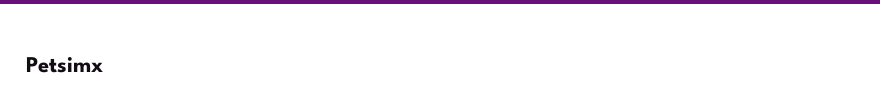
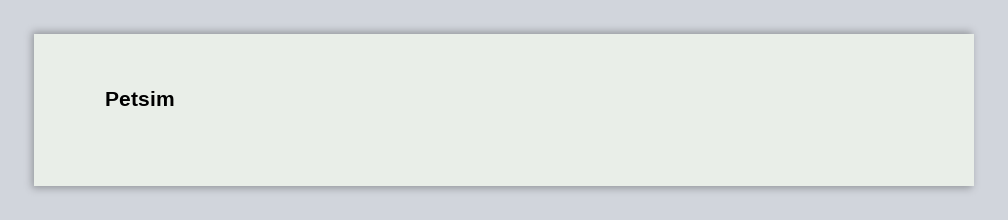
- Petsimx
+ Petsim

